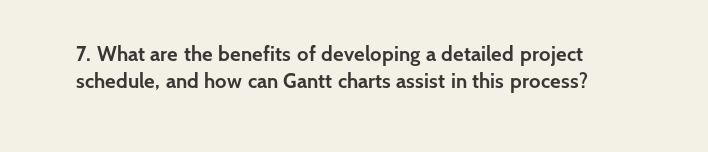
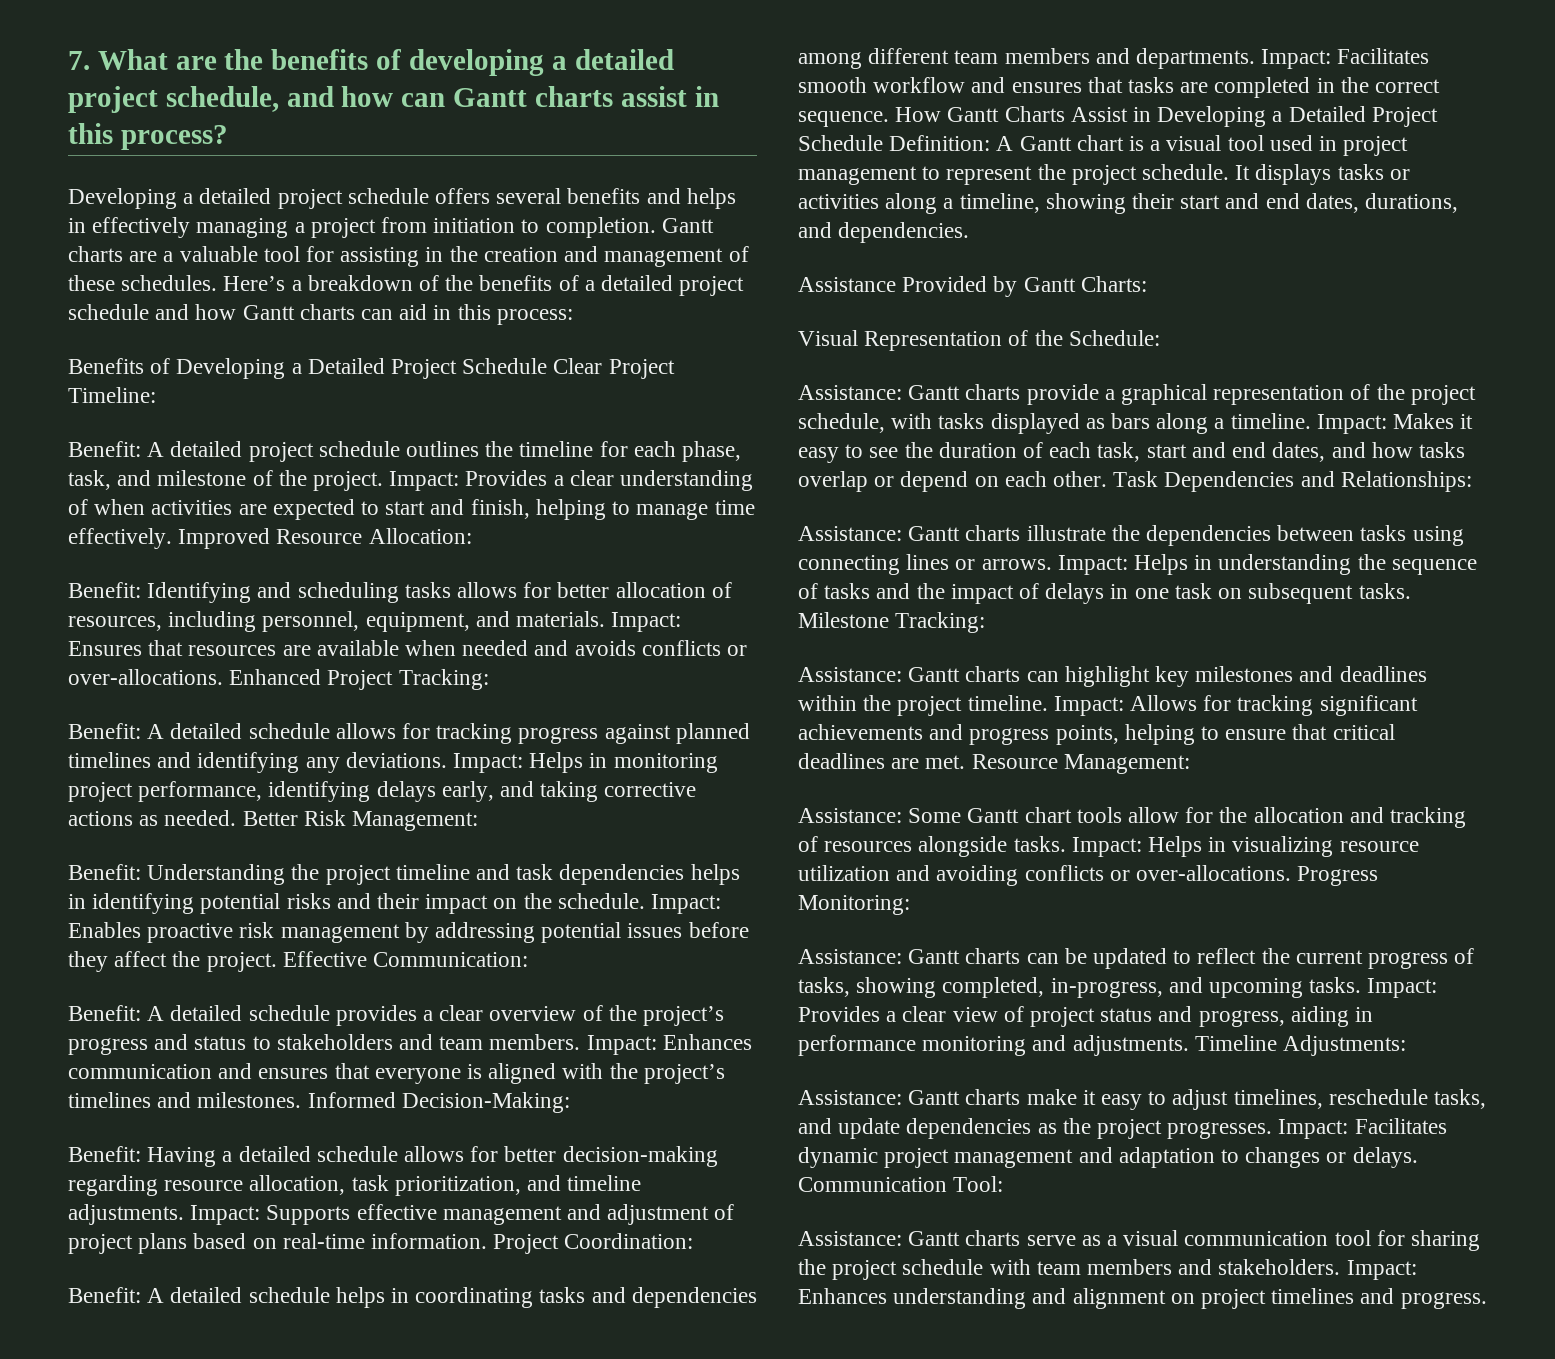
+ Developing a detailed project schedule offers several benefits and helps in effectively managing a project from initiation to completion. Gantt charts are a valuable tool for assisting in the creation and management of these schedules. Here’s a breakdown of the benefits of a detailed project schedule and how Gantt charts can aid in this process:
+ Benefits of Developing a Detailed Project Schedule Clear Project Timeline:
+ Benefit: A detailed project schedule outlines the timeline for each phase, task, and milestone of the project. Impact: Provides a clear understanding of when activities are expected to start and finish, helping to manage time effectively. Improved Resource Allocation:
+ Benefit: Identifying and scheduling tasks allows for better allocation of resources, including personnel, equipment, and materials. Impact: Ensures that resources are available when needed and avoids conflicts or over-allocations. Enhanced Project Tracking:
+ Benefit: A detailed schedule allows for tracking progress against planned timelines and identifying any deviations. Impact: Helps in monitoring project performance, identifying delays early, and taking corrective actions as needed. Better Risk Management:
+ Benefit: Understanding the project timeline and task dependencies helps in identifying potential risks and their impact on the schedule. Impact: Enables proactive risk management by addressing potential issues before they affect the project. Effective Communication:
+ Benefit: A detailed schedule provides a clear overview of the project’s progress and status to stakeholders and team members. Impact: Enhances communication and ensures that everyone is aligned with the project’s timelines and milestones. Informed Decision-Making:
+ Benefit: Having a detailed schedule allows for better decision-making regarding resource allocation, task prioritization, and timeline adjustments. Impact: Supports effective management and adjustment of project plans based on real-time information. Project Coordination:
+ Benefit: A detailed schedule helps in coordinating tasks and dependencies among different team members and departments. Impact: Facilitates smooth workflow and ensures that tasks are completed in the correct sequence. How Gantt Charts Assist in Developing a Detailed Project Schedule Definition: A Gantt chart is a visual tool used in project management to represent the project schedule. It displays tasks or activities along a timeline, showing their start and end dates, durations, and dependencies.
+ Assistance Provided by Gantt Charts:
+ Visual Representation of the Schedule:
+ Assistance: Gantt charts provide a graphical representation of the project schedule, with tasks displayed as bars along a timeline. Impact: Makes it easy to see the duration of each task, start and end dates, and how tasks overlap or depend on each other. Task Dependencies and Relationships:
+ Assistance: Gantt charts illustrate the dependencies between tasks using connecting lines or arrows. Impact: Helps in understanding the sequence of tasks and the impact of delays in one task on subsequent tasks. Milestone Tracking:
+ Assistance: Gantt charts can highlight key milestones and deadlines within the project timeline. Impact: Allows for tracking significant achievements and progress points, helping to ensure that critical deadlines are met. Resource Management:
+ Assistance: Some Gantt chart tools allow for the allocation and tracking of resources alongside tasks. Impact: Helps in visualizing resource utilization and avoiding conflicts or over-allocations. Progress Monitoring:
+ Assistance: Gantt charts can be updated to reflect the current progress of tasks, showing completed, in-progress, and upcoming tasks. Impact: Provides a clear view of project status and progress, aiding in performance monitoring and adjustments. Timeline Adjustments:
+ Assistance: Gantt charts make it easy to adjust timelines, reschedule tasks, and update dependencies as the project progresses. Impact: Facilitates dynamic project management and adaptation to changes or delays. Communication Tool:
+ Assistance: Gantt charts serve as a visual communication tool for sharing the project schedule with team members and stakeholders. Impact: Enhances understanding and alignment on project timelines and progress.

